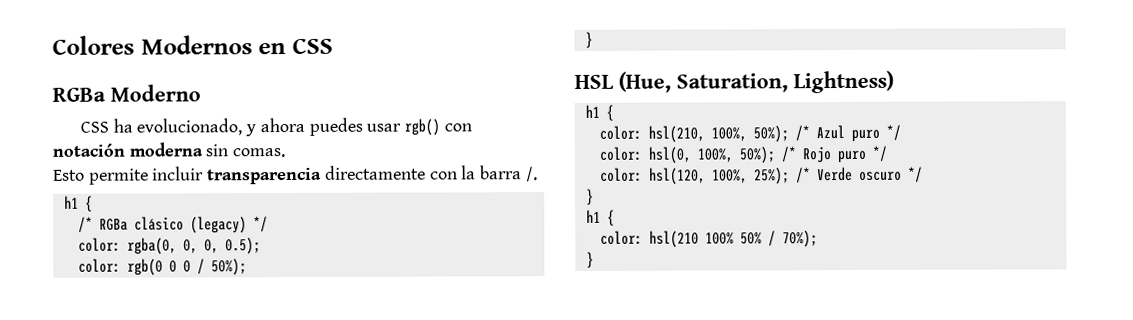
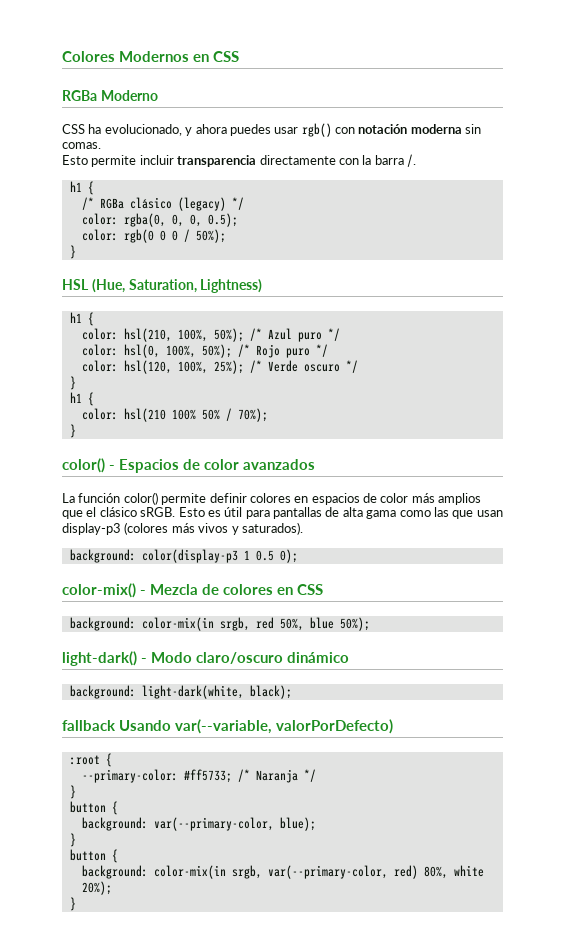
+ color() - Espacios de color avanzados
+ La función color() permite definir colores en espacios de color más amplios que el clásico sRGB. Esto es útil para pantallas de alta gama como las que usan display-p3 (colores más vivos y saturados).
+ background: color(display-p3 1 0.5 0);
+ color-mix() - Mezcla de colores en CSS
+ background: color-mix(in srgb, red 50%, blue 50%);
+ light-dark() - Modo claro/oscuro dinámico
+ background: light-dark(white, black);
+ fallback Usando var(--variable, valorPorDefecto)
+ :root {
+ --primary-color: #ff5733; /* Naranja */
+ }
+ button {
+ background: var(--primary-color, blue);
+ }
+ button {
+ background: color-mix(in srgb, var(--primary-color, red) 80%, white 20%);
+ }

